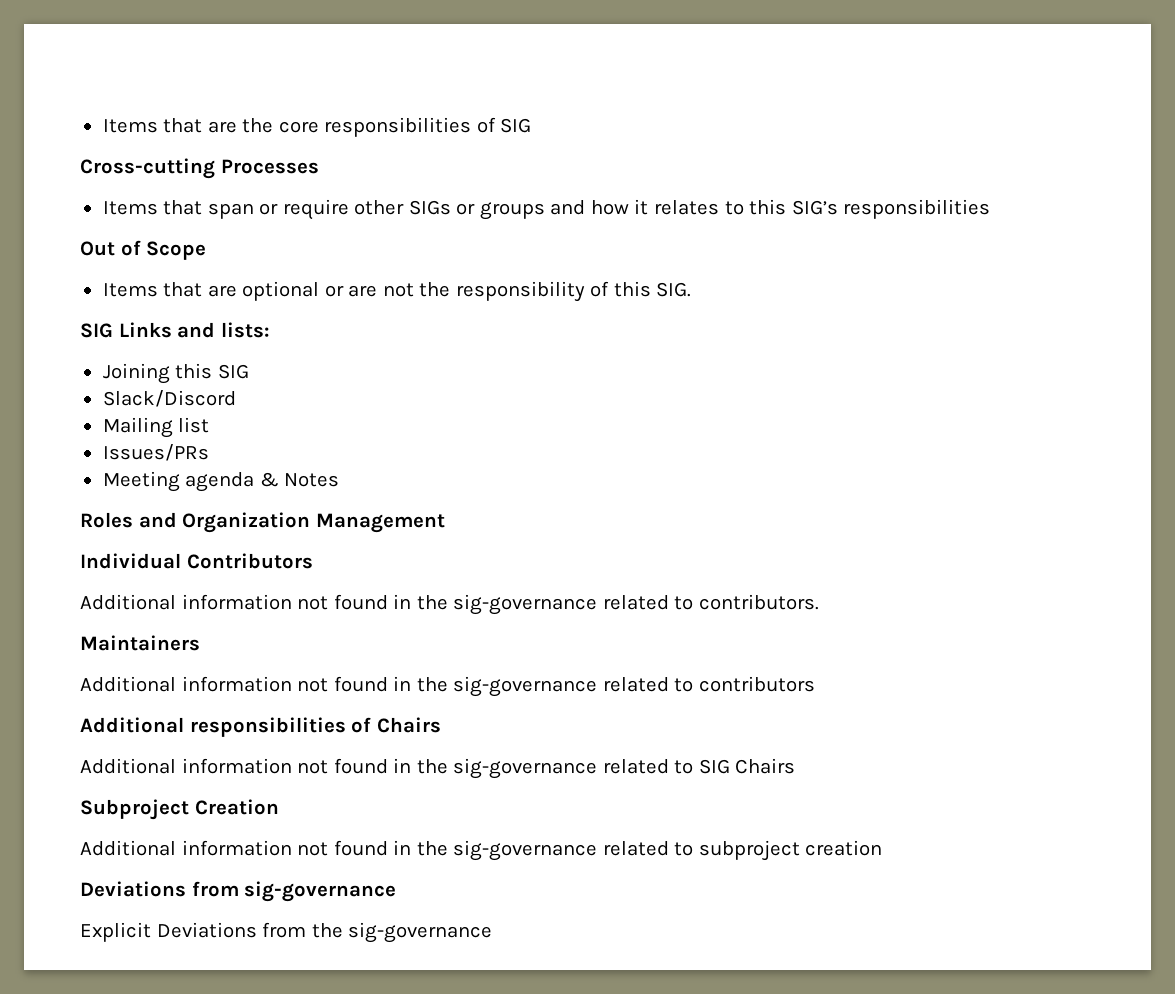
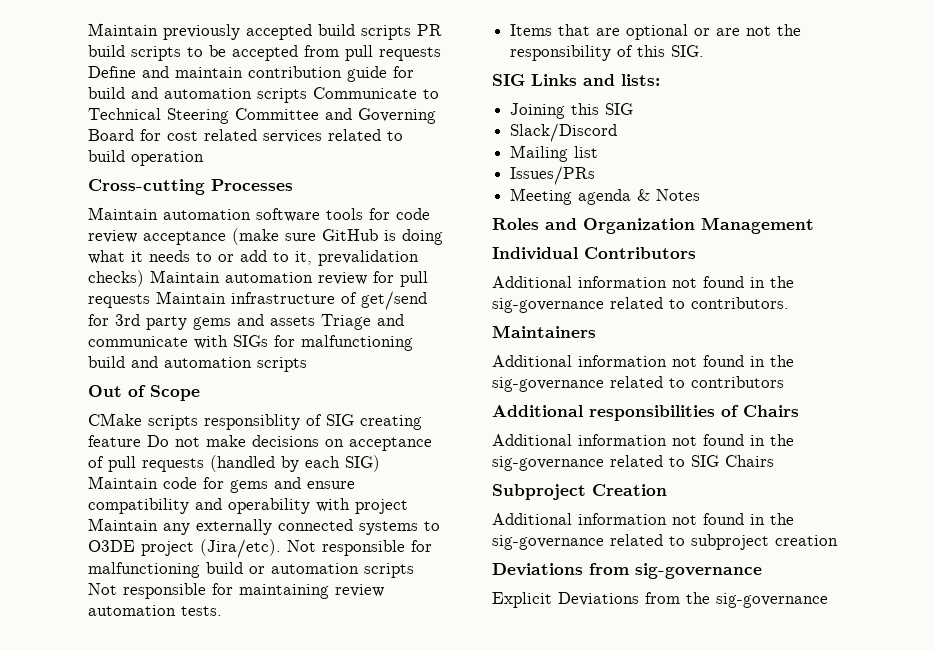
- Items that are the core responsibilities of SIG
+ Maintain previously accepted build scripts PR build scripts to be accepted from pull requests Define and maintain contribution guide for build and automation scripts Communicate to Technical Steering Committee and Governing Board for cost related services related to build operation
  Cross-cutting Processes
- Items that span or require other SIGs or groups and how it relates to this SIG’s responsibilities
+ Maintain automation software tools for code review acceptance (make sure GitHub is doing what it needs to or add to it, prevalidation checks) Maintain automation review for pull requests Maintain infrastructure of get/send for 3rd party gems and assets Triage and communicate with SIGs for malfunctioning build and automation scripts
  Out of Scope
+ CMake scripts responsiblity of SIG creating feature Do not make decisions on acceptance of pull requests (handled by each SIG) Maintain code for gems and ensure compatibility and operability with project Maintain any externally connected systems to O3DE project (Jira/etc). Not responsible for malfunctioning build or automation scripts Not responsible for maintaining review automation tests.

